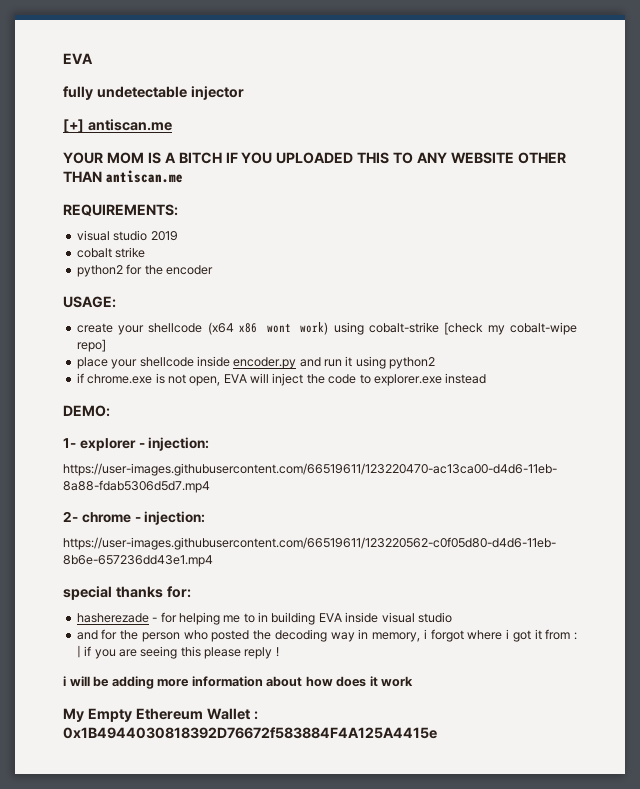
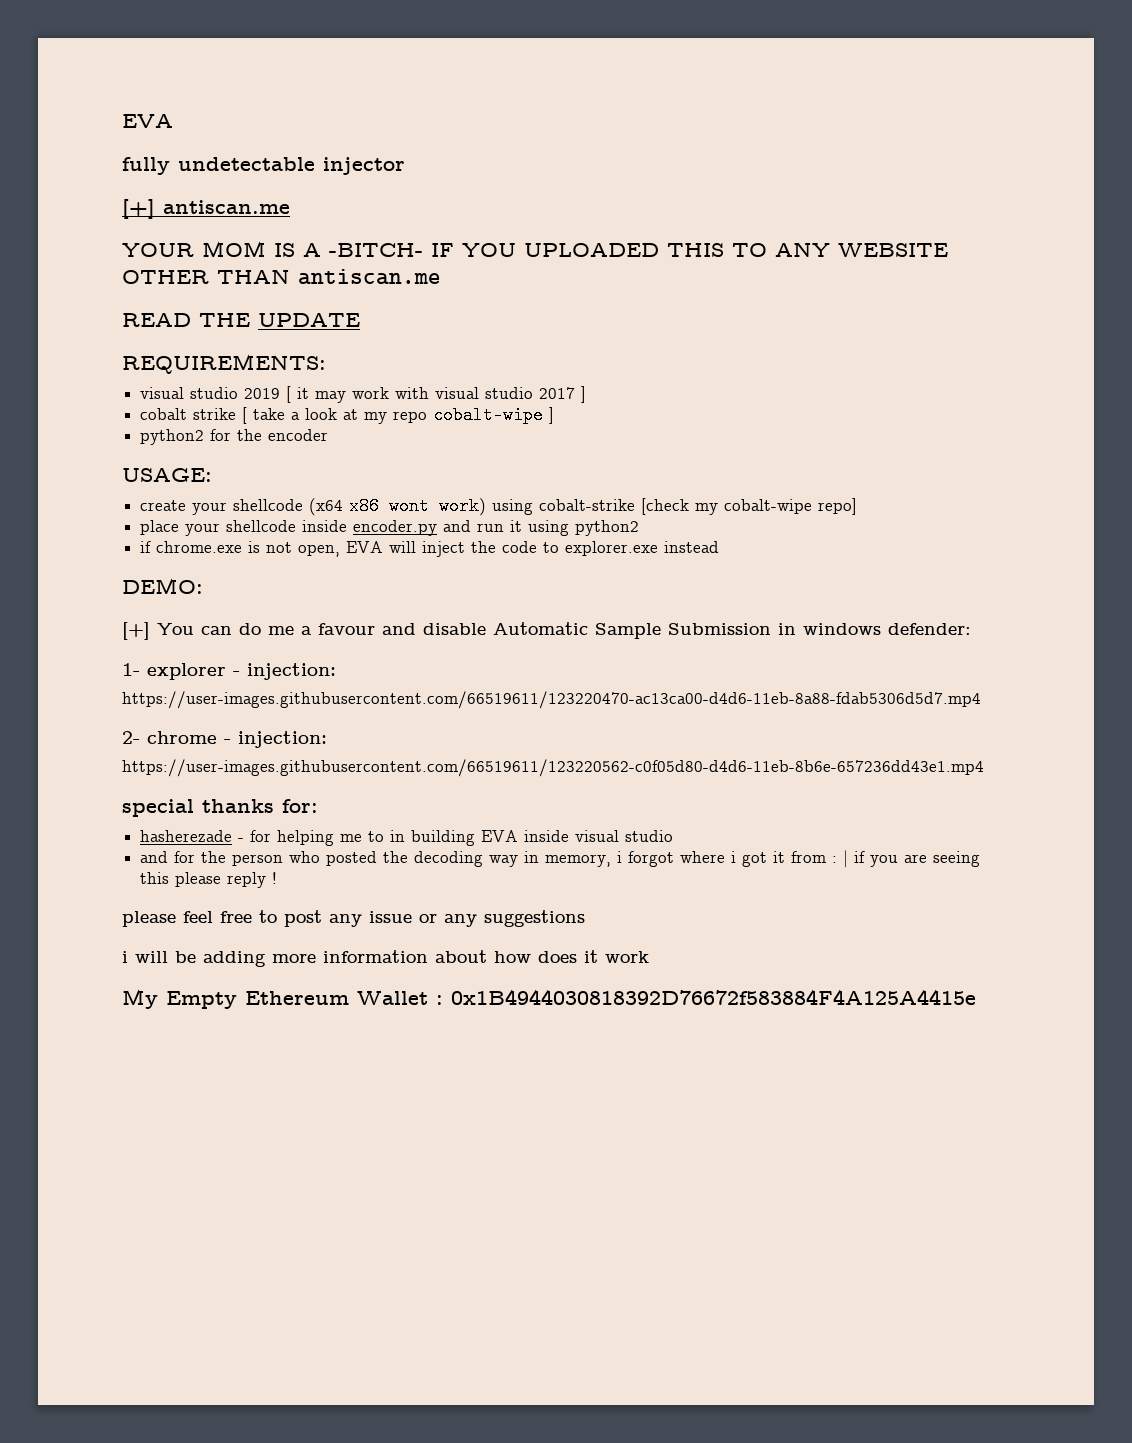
- YOUR MOM IS A BITCH IF YOU UPLOADED THIS TO ANY WEBSITE OTHER THAN antiscan.me
+ YOUR MOM IS A -BITCH- IF YOU UPLOADED THIS TO ANY WEBSITE OTHER THAN antiscan.me
+ READ THE UPDATE
- visual studio 2019
- cobalt strike
+ visual studio 2019 [ it may work with visual studio 2017 ]
+ cobalt strike [ take a look at my repo cobalt-wipe ]
+ [+] You can do me a favour and disable Automatic Sample Submission in windows defender:
+ please feel free to post any issue or any suggestions

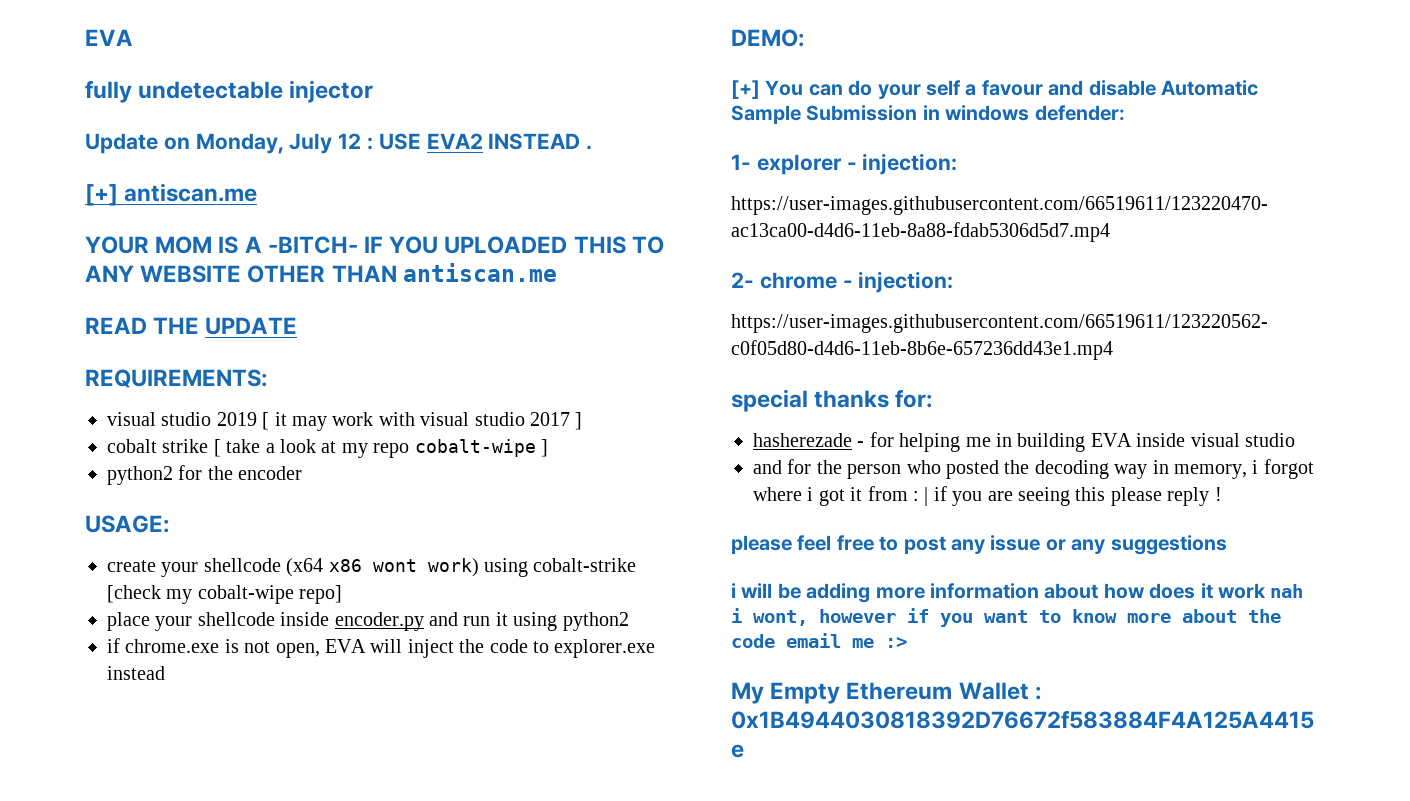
+ Update on Monday, July 12 : USE EVA2 INSTEAD .
- [+] You can do me a favour and disable Automatic Sample Submission in windows defender:
+ [+] You can do your self a favour and disable Automatic Sample Submission in windows defender:
- hasherezade - for helping me to in building EVA inside visual studio
+ hasherezade - for helping me in building EVA inside visual studio
- i will be adding more information about how does it work
+ i will be adding more information about how does it work nah i wont, however if you want to know more about the code email me :>

